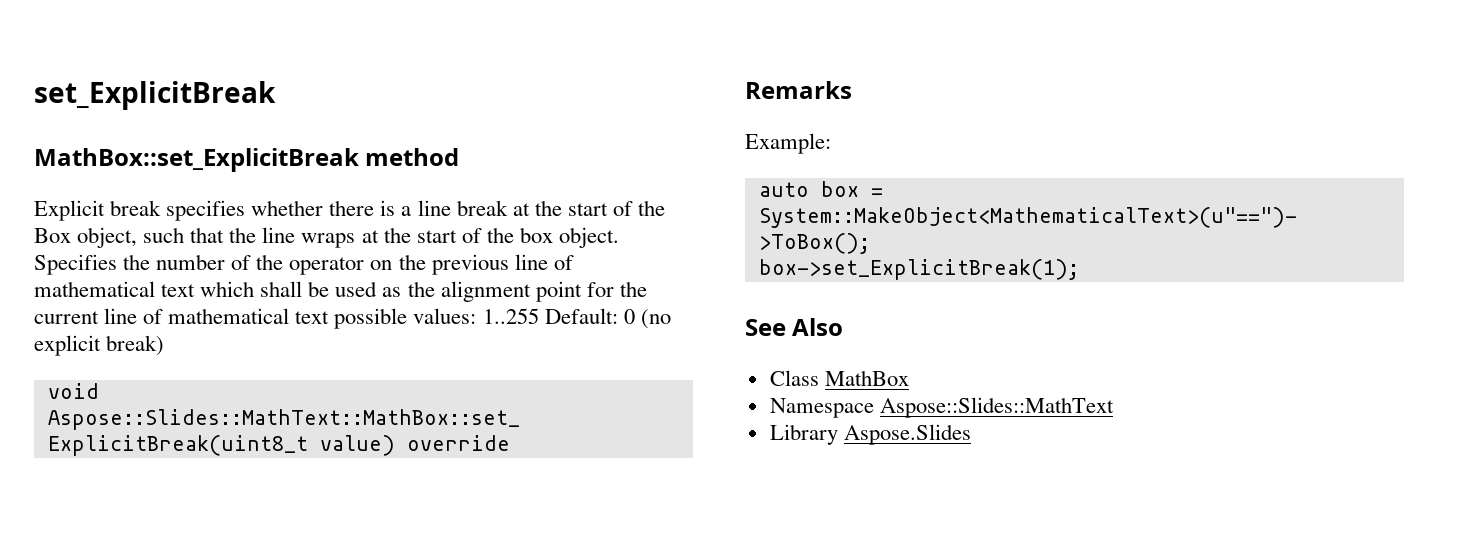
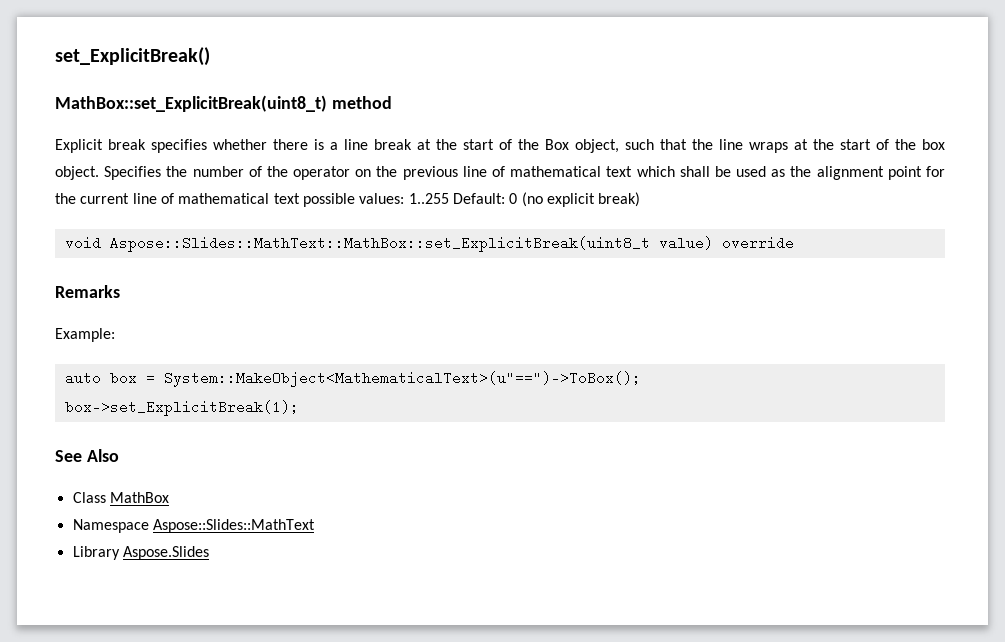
- set_ExplicitBreak
- MathBox::set_ExplicitBreak method
+ set_ExplicitBreak()
+ MathBox::set_ExplicitBreak(uint8_t) method

